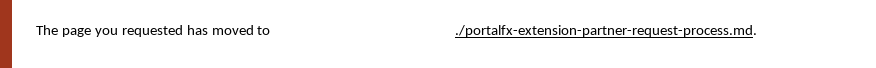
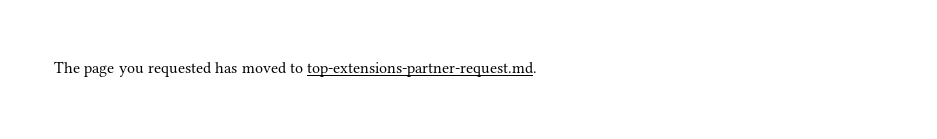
- The page you requested has moved to ./portalfx-extension-partner-request-process.md.
+ The page you requested has moved to top-extensions-partner-request.md.

